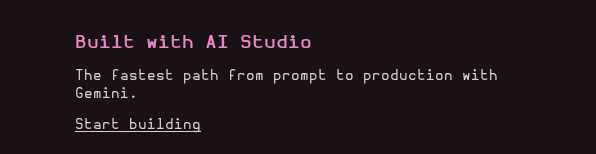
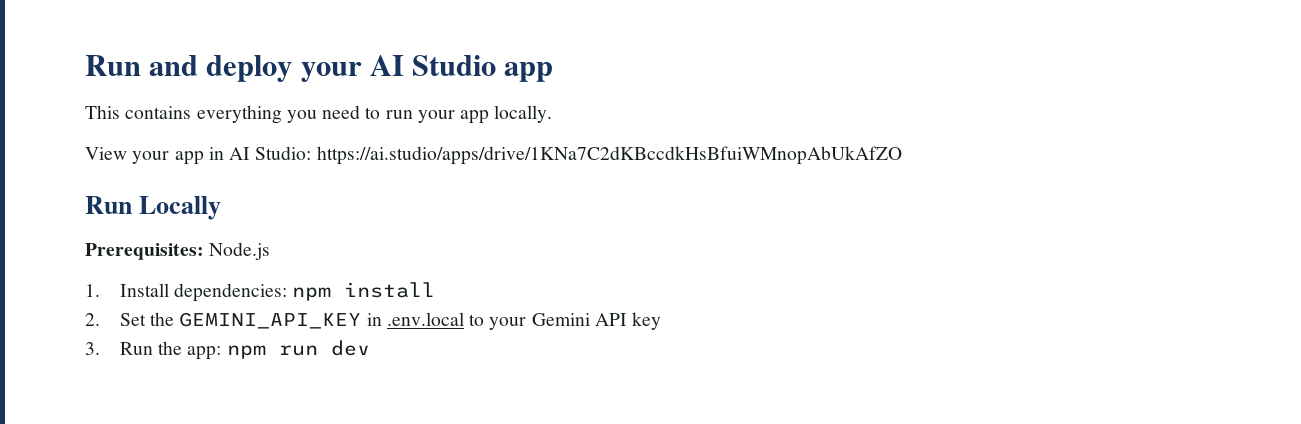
- Built with AI Studio
- The fastest path from prompt to production with Gemini.
- Start building
+ Run and deploy your AI Studio app
+ This contains everything you need to run your app locally.
+ View your app in AI Studio: https://ai.studio/apps/drive/1KNa7C2dKBccdkHsBfuiWMnopAbUkAfZO
+ Run Locally
+ Prerequisites: Node.js
+ 1. Install dependencies: npm install
+ 2. Set the GEMINI_API_KEY in .env.local to your Gemini API key
+ 3. Run the app: npm run dev

